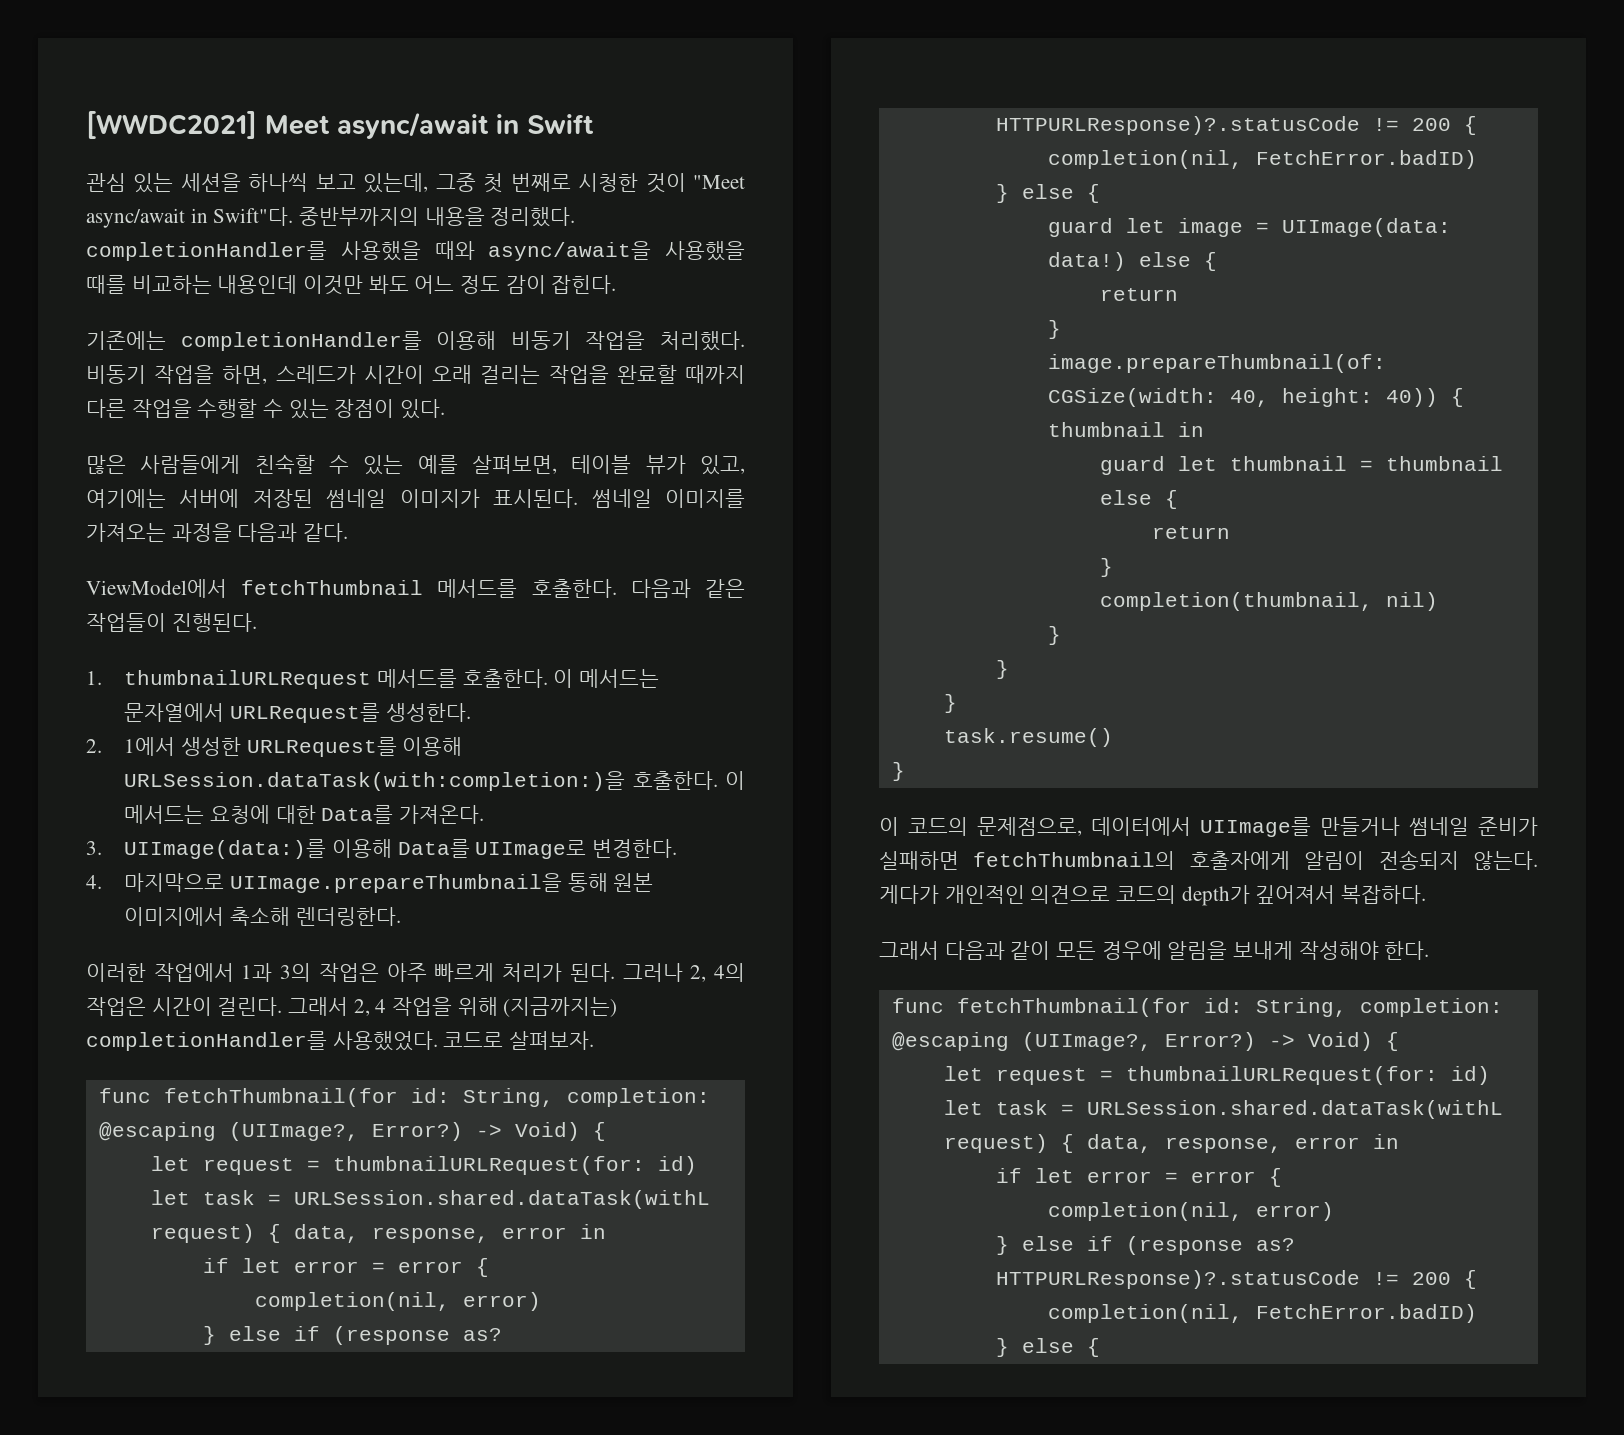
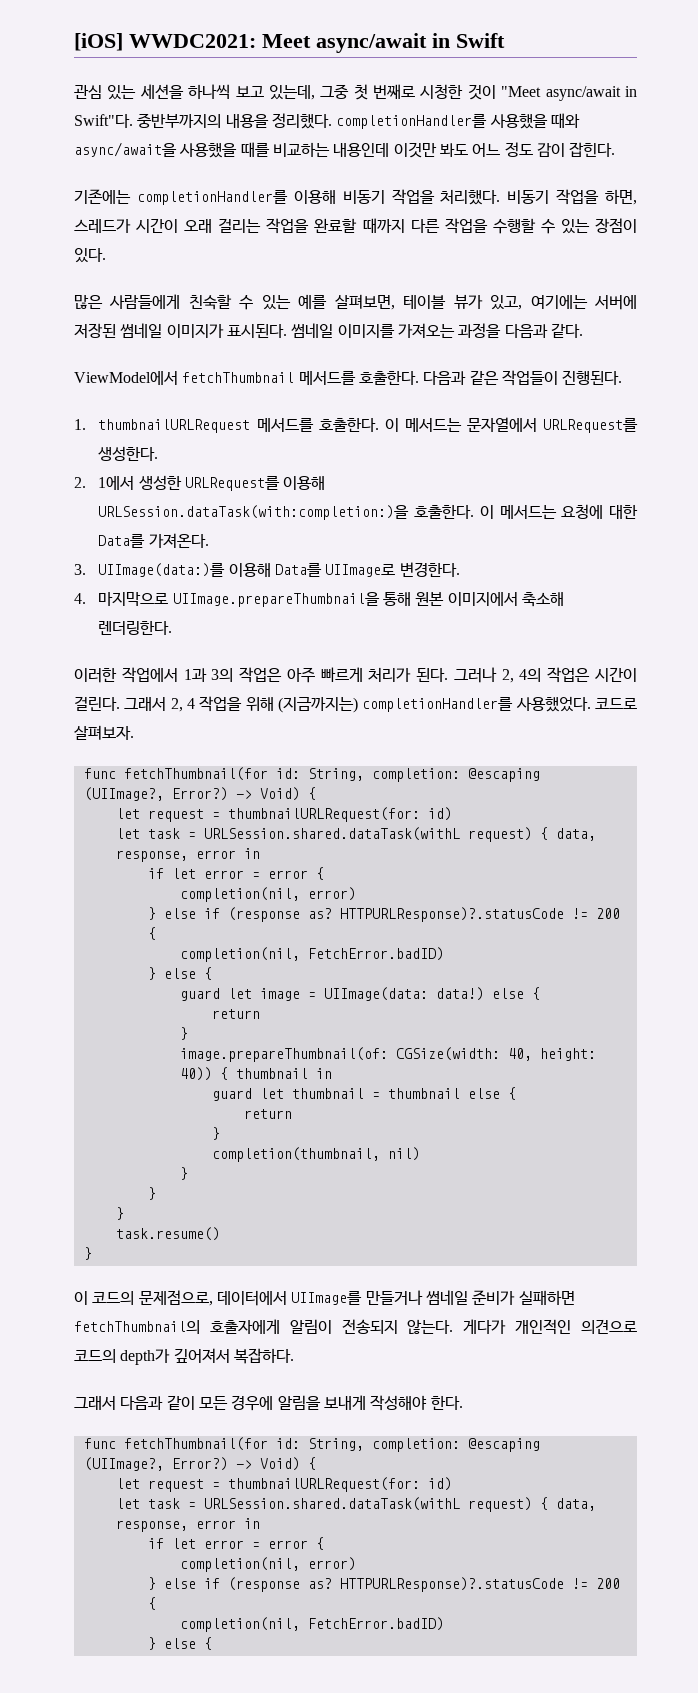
- [WWDC2021] Meet async/await in Swift
+ [iOS] WWDC2021: Meet async/await in Swift

